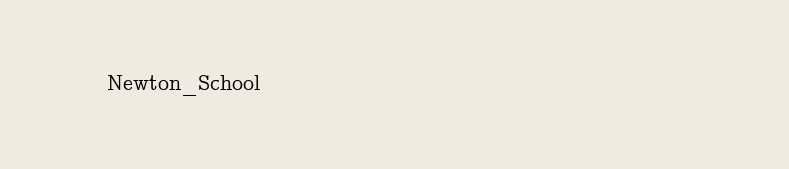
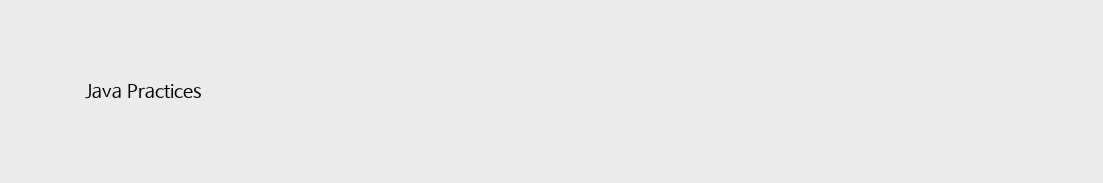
- Newton_School
+ Java Practices

